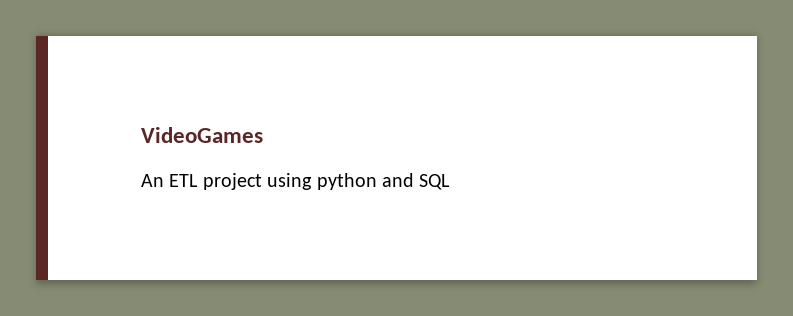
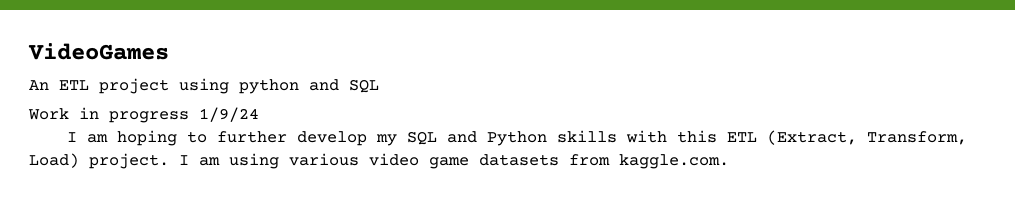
+ Work in progress 1/9/24
+ I am hoping to further develop my SQL and Python skills with this ETL (Extract, Transform, Load) project. I am using various video game datasets from kaggle.com.

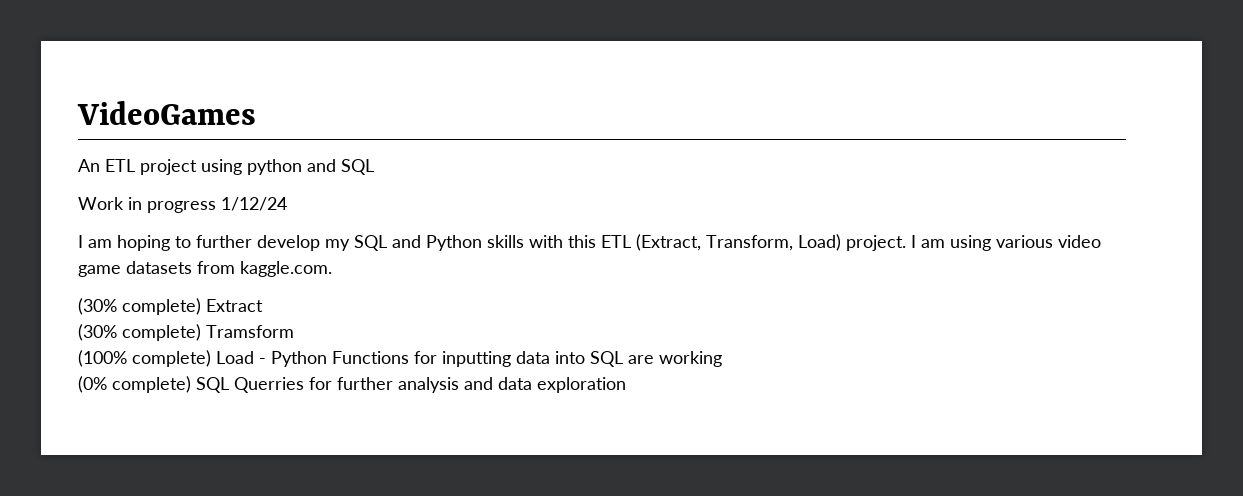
- Work in progress 1/9/24
+ Work in progress 1/12/24
+ (30% complete) Extract
+ (30% complete) Tramsform
+ (100% complete) Load - Python Functions for inputting data into SQL are working
+ (0% complete) SQL Querries for further analysis and data exploration

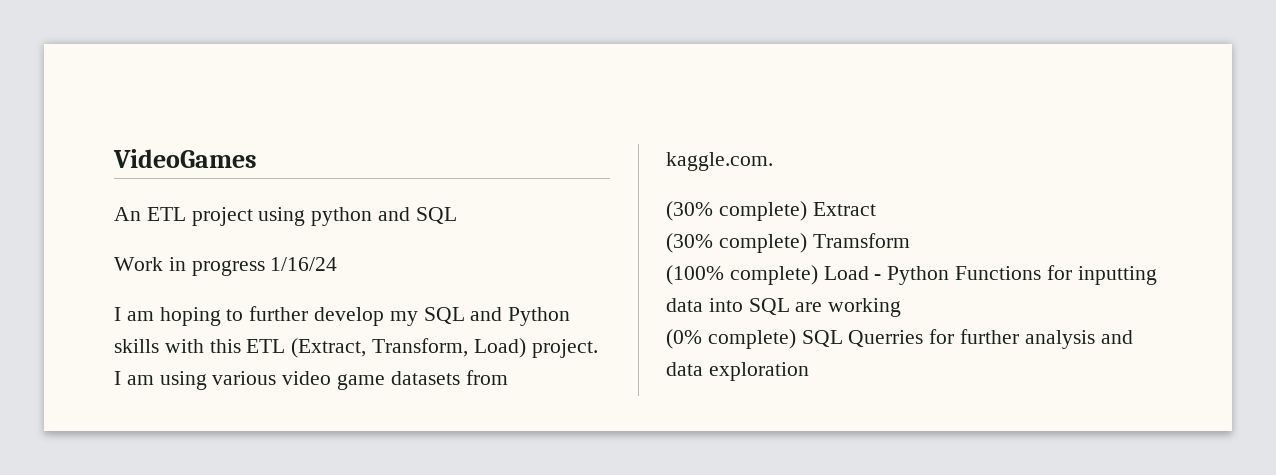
- Work in progress 1/12/24
+ Work in progress 1/16/24

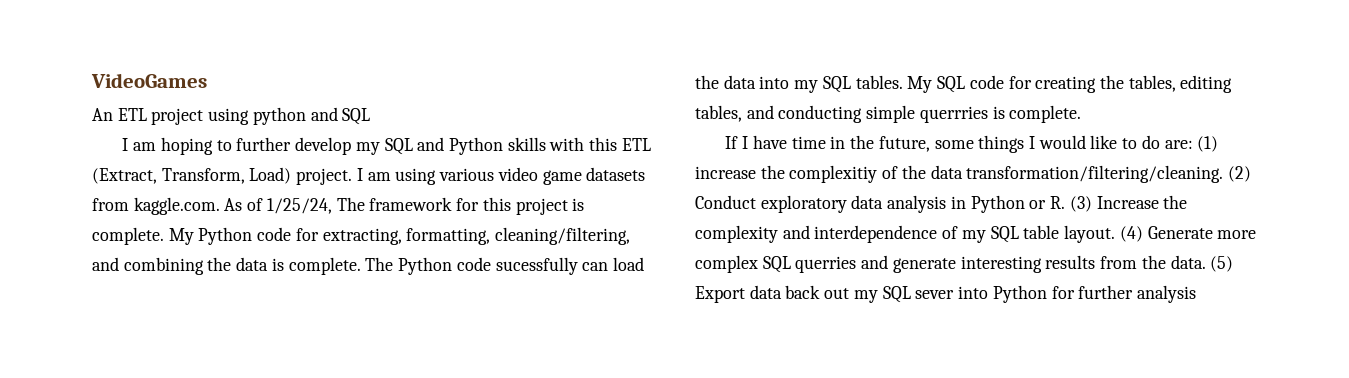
- Work in progress 1/16/24
- I am using various video game datasets from kaggle.com.
- (30% complete) Extract
- (30% complete) Tramsform
- (100% complete) Load - Python Functions for inputting data into SQL are working
- (0% complete) SQL Querries for further analysis and data exploration
+ I am using various video game datasets from kaggle.com. As of 1/25/24, The framework for this project is complete. My Python code for extracting, formatting, cleaning/filtering, and combining the data is complete. The Python code sucessfully can load the data into my SQL tables. My SQL code for creating the tables, editing tables, and conducting simple querrries is complete.
+ If I have time in the future, some things I would like to do are: (1) increase the complexitiy of the data transformation/filtering/cleaning. (2) Conduct exploratory data analysis in Python or R. (3) Increase the complexity and interdependence of my SQL table layout. (4) Generate more complex SQL querries and generate interesting results from the data. (5) Export data back out my SQL sever into Python for further analysis

